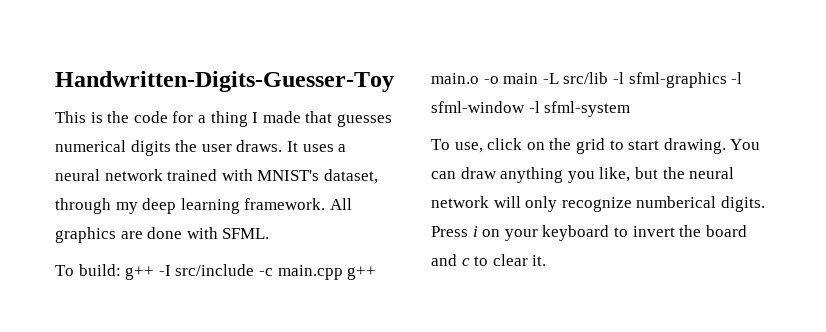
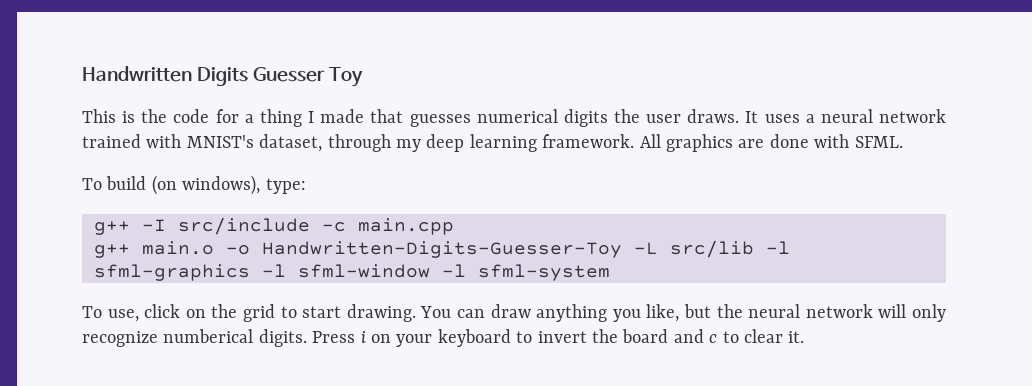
- Handwritten-Digits-Guesser-Toy
+ Handwritten Digits Guesser Toy
- To build: g++ -I src/include -c main.cpp g++ main.o -o main -L src/lib -l sfml-graphics -l sfml-window -l sfml-system
+ To build (on windows), type:
+ g++ -I src/include -c main.cpp
+ g++ main.o -o Handwritten-Digits-Guesser-Toy -L src/lib -l sfml-graphics -l sfml-window -l sfml-system

